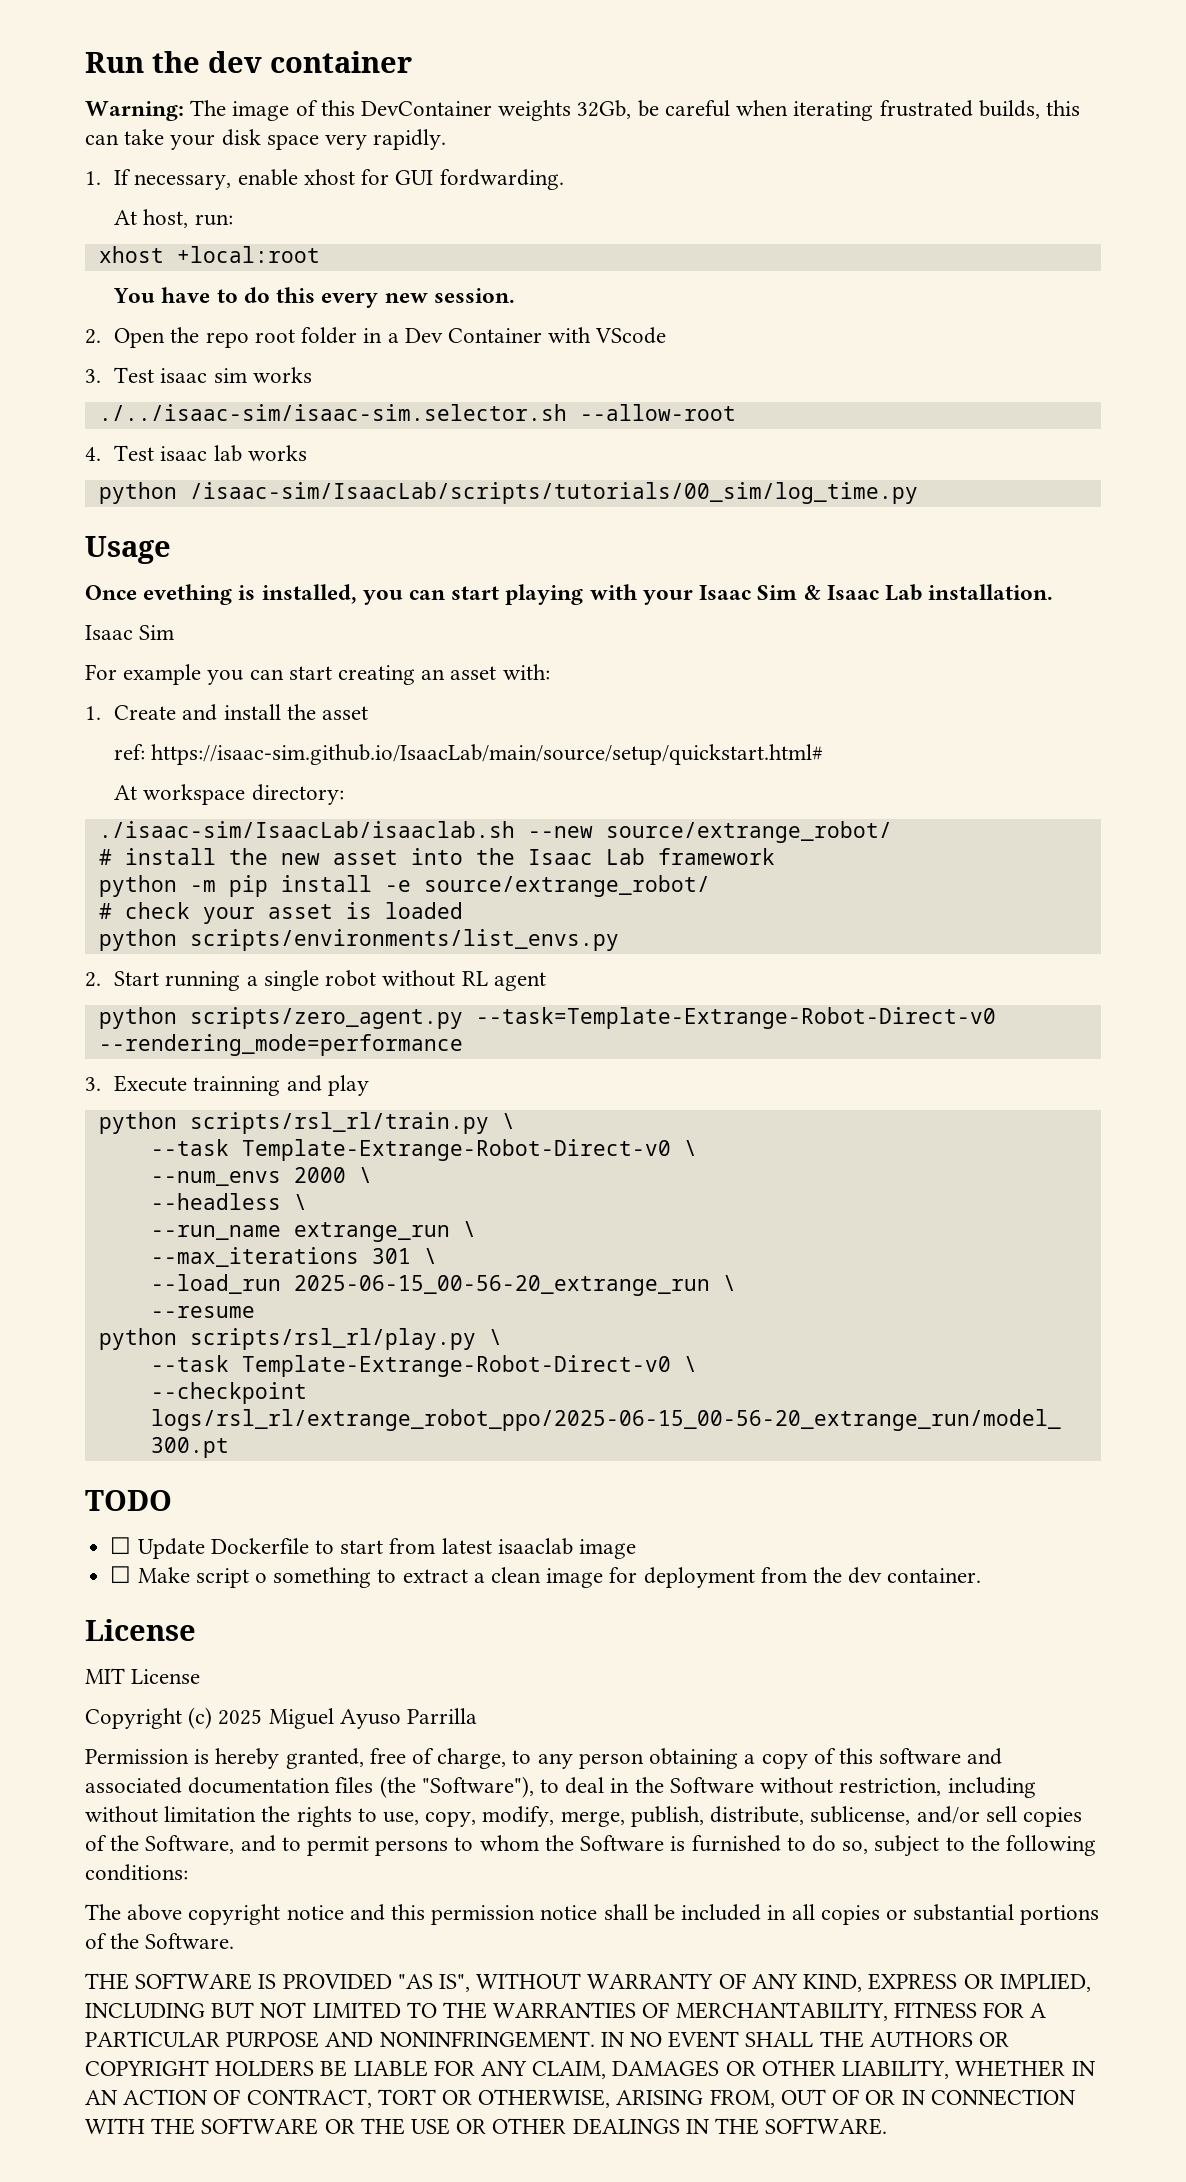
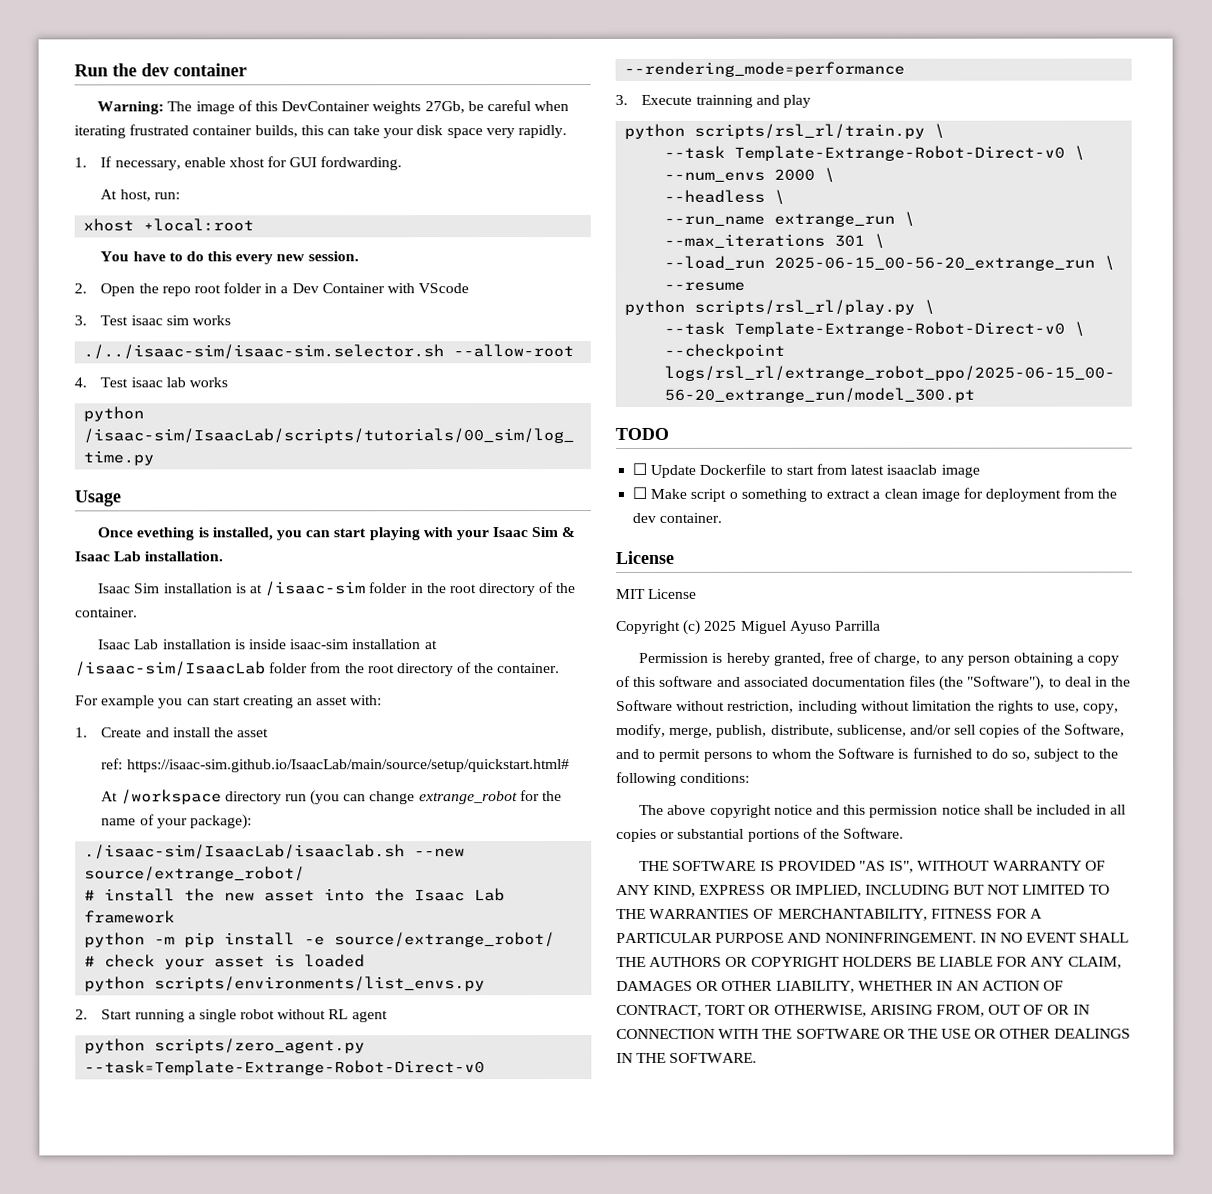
- Warning: The image of this DevContainer weights 32Gb, be careful when iterating frustrated builds, this can take your disk space very rapidly.
+ Warning: The image of this DevContainer weights 27Gb, be careful when iterating frustrated container builds, this can take your disk space very rapidly.
  Once evething is installed, you can start playing with your Isaac Sim & Isaac Lab installation.
- Isaac Sim
+ Isaac Sim installation is at /isaac-sim folder in the root directory of the container.
+ Isaac Lab installation is inside isaac-sim installation at /isaac-sim/IsaacLab folder from the root directory of the container.
- At workspace directory:
+ At /workspace directory run (you can change extrange_robot for the name of your package):

